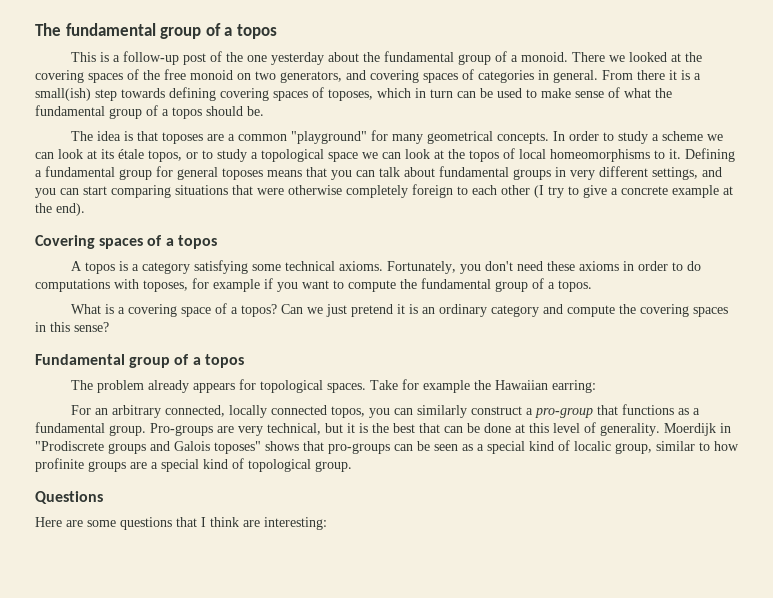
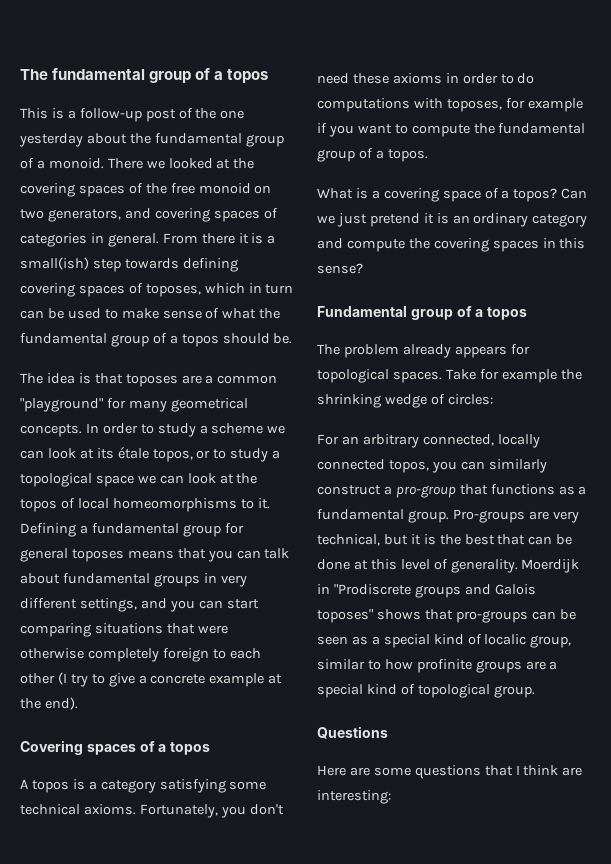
- Take for example the Hawaiian earring:
+ Take for example the shrinking wedge of circles:

